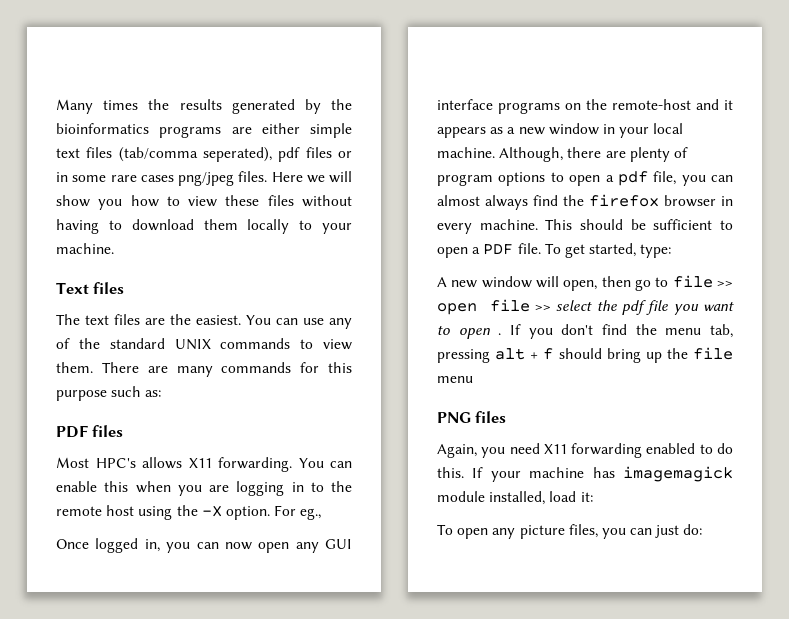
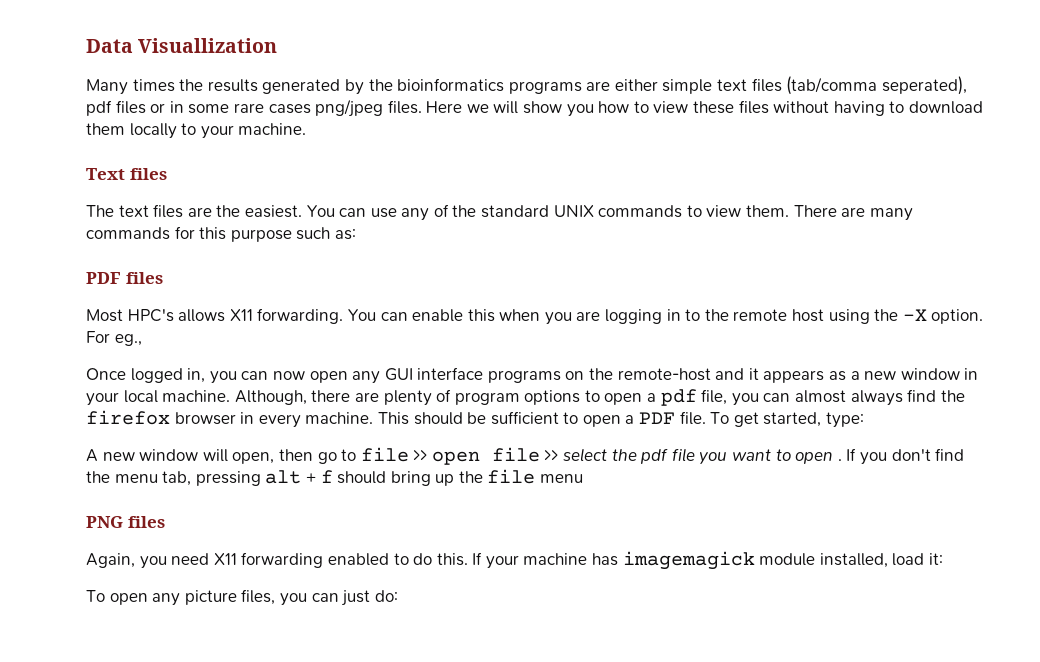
+ Data Visuallization

